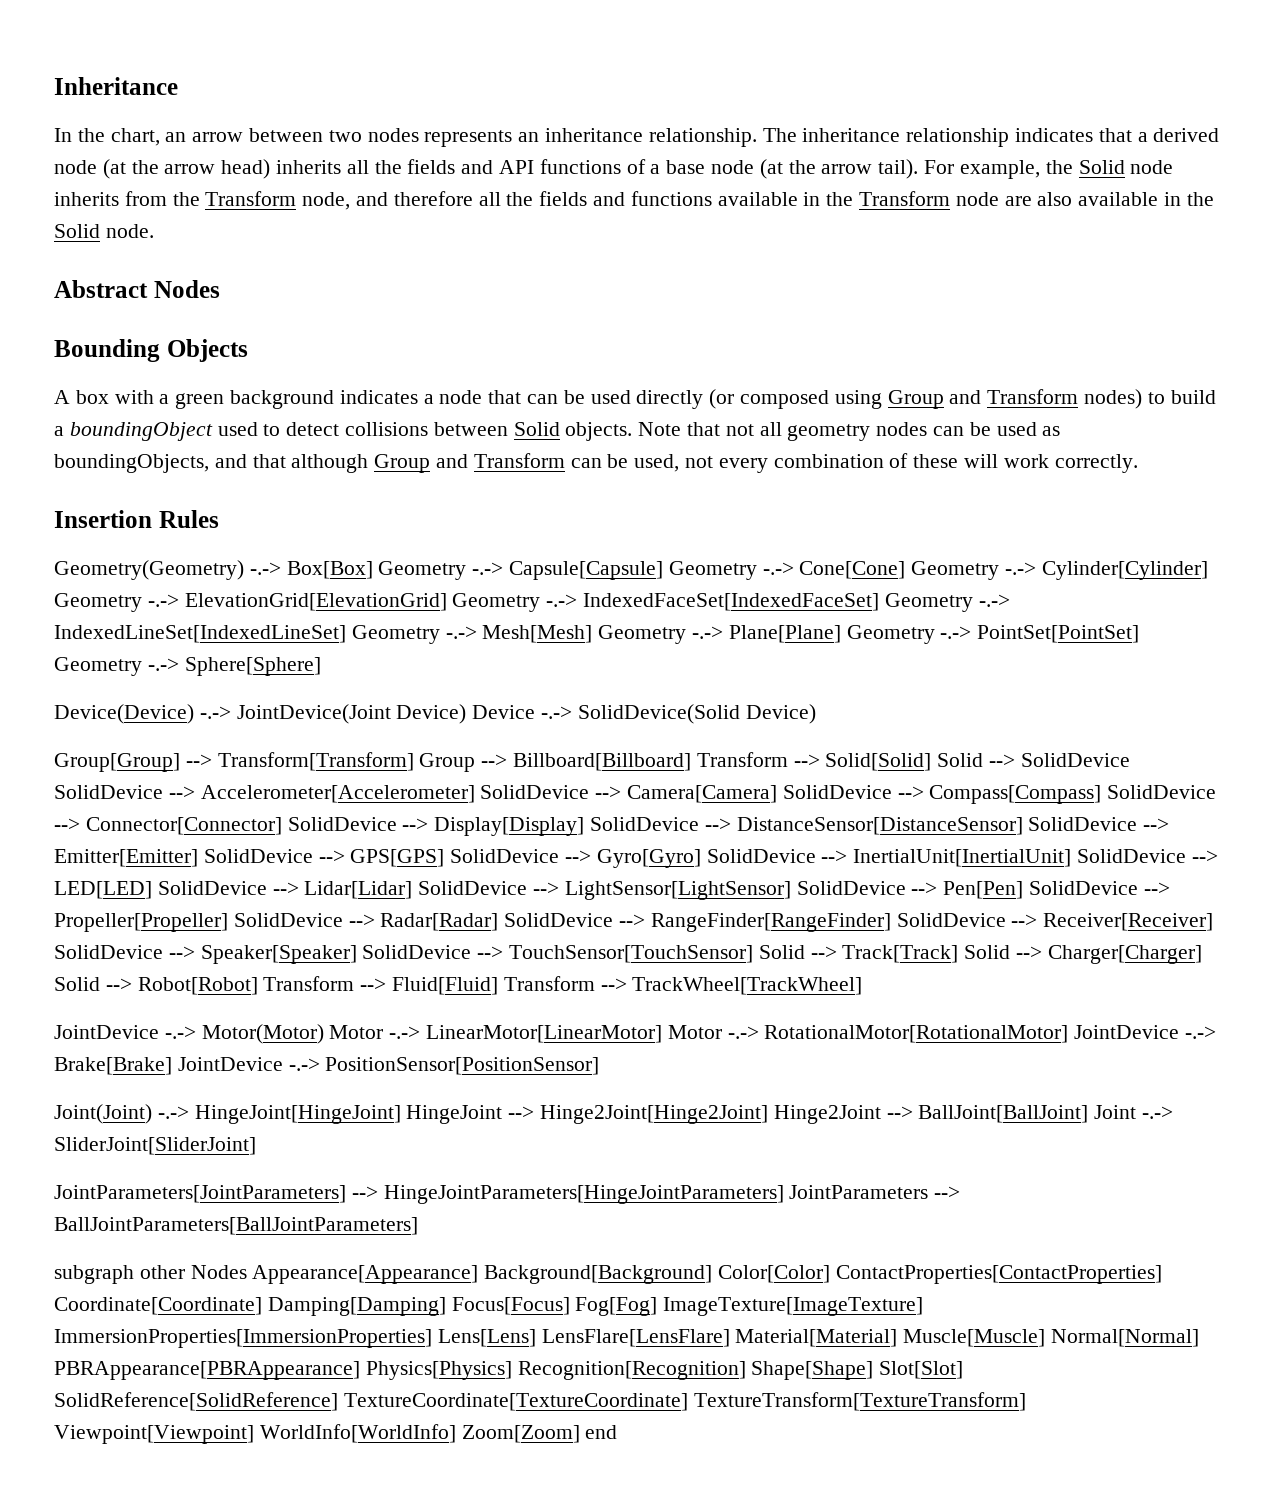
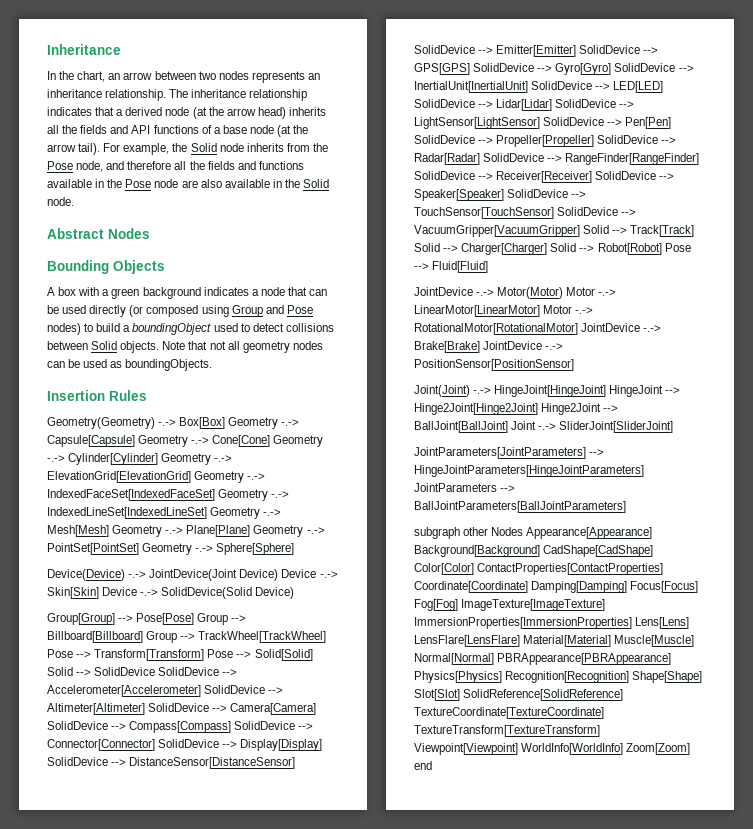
- For example, the Solid node inherits from the Transform node, and therefore all the fields and functions available in the Transform node are also available in the Solid node.
+ For example, the Solid node inherits from the Pose node, and therefore all the fields and functions available in the Pose node are also available in the Solid node.
- A box with a green background indicates a node that can be used directly (or composed using Group and Transform nodes) to build a boundingObject used to detect collisions between Solid objects.
+ A box with a green background indicates a node that can be used directly (or composed using Group and Pose nodes) to build a boundingObject used to detect collisions between Solid objects.
- Note that not all geometry nodes can be used as boundingObjects, and that although Group and Transform can be used, not every combination of these will work correctly.
+ Note that not all geometry nodes can be used as boundingObjects.
- Device(Device) -.-> JointDevice(Joint Device) Device -.-> SolidDevice(Solid Device)
+ Device(Device) -.-> JointDevice(Joint Device) Device -.-> Skin[Skin] Device -.-> SolidDevice(Solid Device)
- Group[Group] --> Transform[Transform] Group --> Billboard[Billboard] Transform --> Solid[Solid] Solid --> SolidDevice SolidDevice --> Accelerometer[Accelerometer] SolidDevice --> Camera[Camera] SolidDevice --> Compass[Compass] SolidDevice --> Connector[Connector] SolidDevice --> Display[Display] SolidDevice --> DistanceSensor[DistanceSensor] SolidDevice --> Emitter[Emitter] SolidDevice --> GPS[GPS] SolidDevice --> Gyro[Gyro] SolidDevice --> InertialUnit[InertialUnit] SolidDevice --> LED[LED] SolidDevice --> Lidar[Lidar] SolidDevice --> LightSensor[LightSensor] SolidDevice --> Pen[Pen] SolidDevice --> Propeller[Propeller] SolidDevice --> Radar[Radar] SolidDevice --> RangeFinder[RangeFinder] SolidDevice --> Receiver[Receiver] SolidDevice --> Speaker[Speaker] SolidDevice --> TouchSensor[TouchSensor] Solid --> Track[Track] Solid --> Charger[Charger] Solid --> Robot[Robot] Transform --> Fluid[Fluid] Transform --> TrackWheel[TrackWheel]
+ Group[Group] --> Pose[Pose] Group --> Billboard[Billboard] Group --> TrackWheel[TrackWheel] Pose --> Transform[Transform] Pose --> Solid[Solid] Solid --> SolidDevice SolidDevice --> Accelerometer[Accelerometer] SolidDevice --> Altimeter[Altimeter] SolidDevice --> Camera[Camera] SolidDevice --> Compass[Compass] SolidDevice --> Connector[Connector] SolidDevice --> Display[Display] SolidDevice --> DistanceSensor[DistanceSensor] SolidDevice --> Emitter[Emitter] SolidDevice --> GPS[GPS] SolidDevice --> Gyro[Gyro] SolidDevice --> InertialUnit[InertialUnit] SolidDevice --> LED[LED] SolidDevice --> Lidar[Lidar] SolidDevice --> LightSensor[LightSensor] SolidDevice --> Pen[Pen] SolidDevice --> Propeller[Propeller] SolidDevice --> Radar[Radar] SolidDevice --> RangeFinder[RangeFinder] SolidDevice --> Receiver[Receiver] SolidDevice --> Speaker[Speaker] SolidDevice --> TouchSensor[TouchSensor] SolidDevice --> VacuumGripper[VacuumGripper] Solid --> Track[Track] Solid --> Charger[Charger] Solid --> Robot[Robot] Pose --> Fluid[Fluid]
- subgraph other Nodes Appearance[Appearance] Background[Background] Color[Color] ContactProperties[ContactProperties] Coordinate[Coordinate] Damping[Damping] Focus[Focus] Fog[Fog] ImageTexture[ImageTexture] ImmersionProperties[ImmersionProperties] Lens[Lens] LensFlare[LensFlare] Material[Material] Muscle[Muscle] Normal[Normal] PBRAppearance[PBRAppearance] Physics[Physics] Recognition[Recognition] Shape[Shape] Slot[Slot] SolidReference[SolidReference] TextureCoordinate[TextureCoordinate] TextureTransform[TextureTransform] Viewpoint[Viewpoint] WorldInfo[WorldInfo] Zoom[Zoom] end
+ subgraph other Nodes Appearance[Appearance] Background[Background] CadShape[CadShape] Color[Color] ContactProperties[ContactProperties] Coordinate[Coordinate] Damping[Damping] Focus[Focus] Fog[Fog] ImageTexture[ImageTexture] ImmersionProperties[ImmersionProperties] Lens[Lens] LensFlare[LensFlare] Material[Material] Muscle[Muscle] Normal[Normal] PBRAppearance[PBRAppearance] Physics[Physics] Recognition[Recognition] Shape[Shape] Slot[Slot] SolidReference[SolidReference] TextureCoordinate[TextureCoordinate] TextureTransform[TextureTransform] Viewpoint[Viewpoint] WorldInfo[WorldInfo] Zoom[Zoom] end

